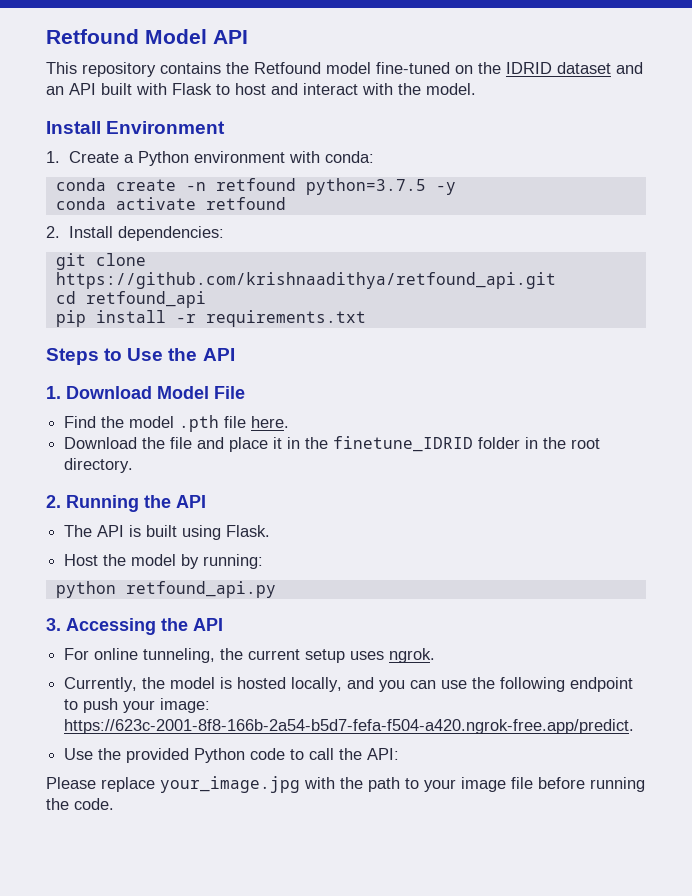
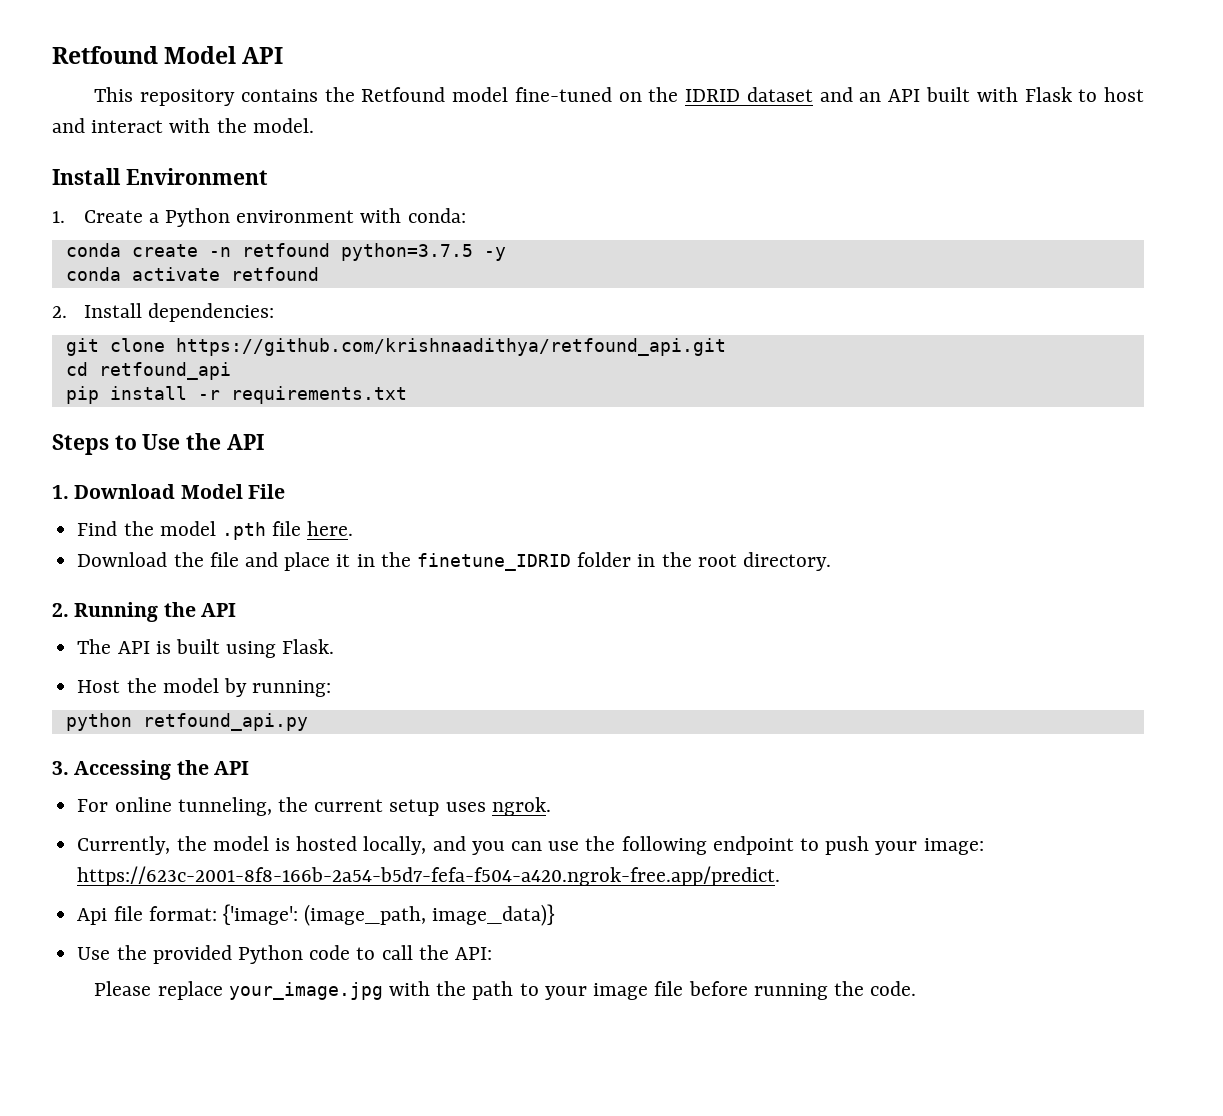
+ Api file format: {'image': (image_path, image_data)}

